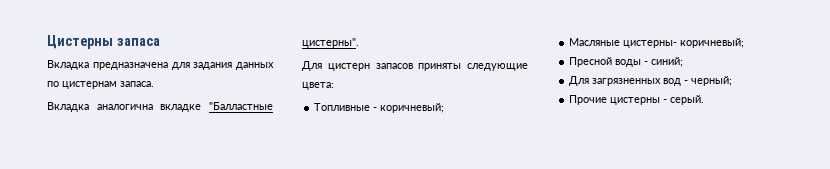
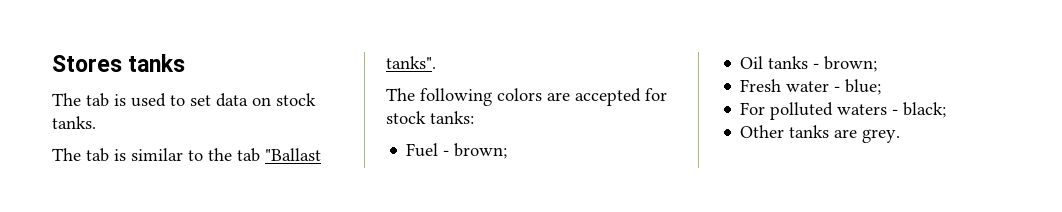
- Цистерны запаса
- Вкладка предназначена для задания данных по цистернам запаса.
- Вкладка аналогична вкладке "Балластные цистерны".
- Для цистерн запасов приняты следующие цвета:
- Топливные - коричневый;
- Масляные цистерны- коричневый;
- Пресной воды - синий;
- Для загрязненных вод - черный;
- Прочие цистерны - серый.
+ Stores tanks
+ The tab is used to set data on stock tanks.
+ The tab is similar to the tab "Ballast tanks".
+ The following colors are accepted for stock tanks:
+ Fuel - brown;
+ Oil tanks - brown;
+ Fresh water - blue;
+ For polluted waters - black;
+ Other tanks are grey.

